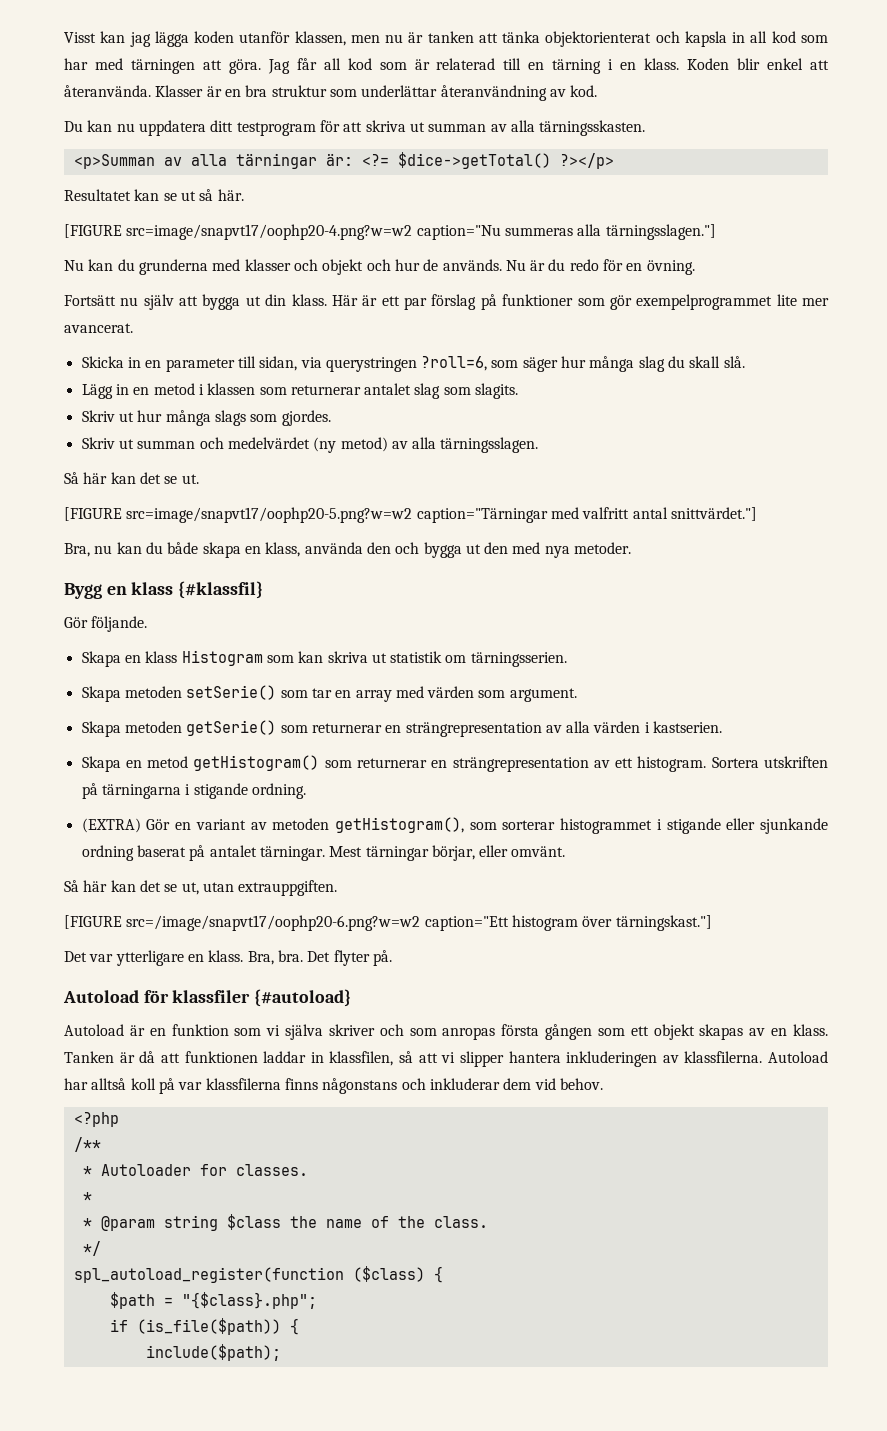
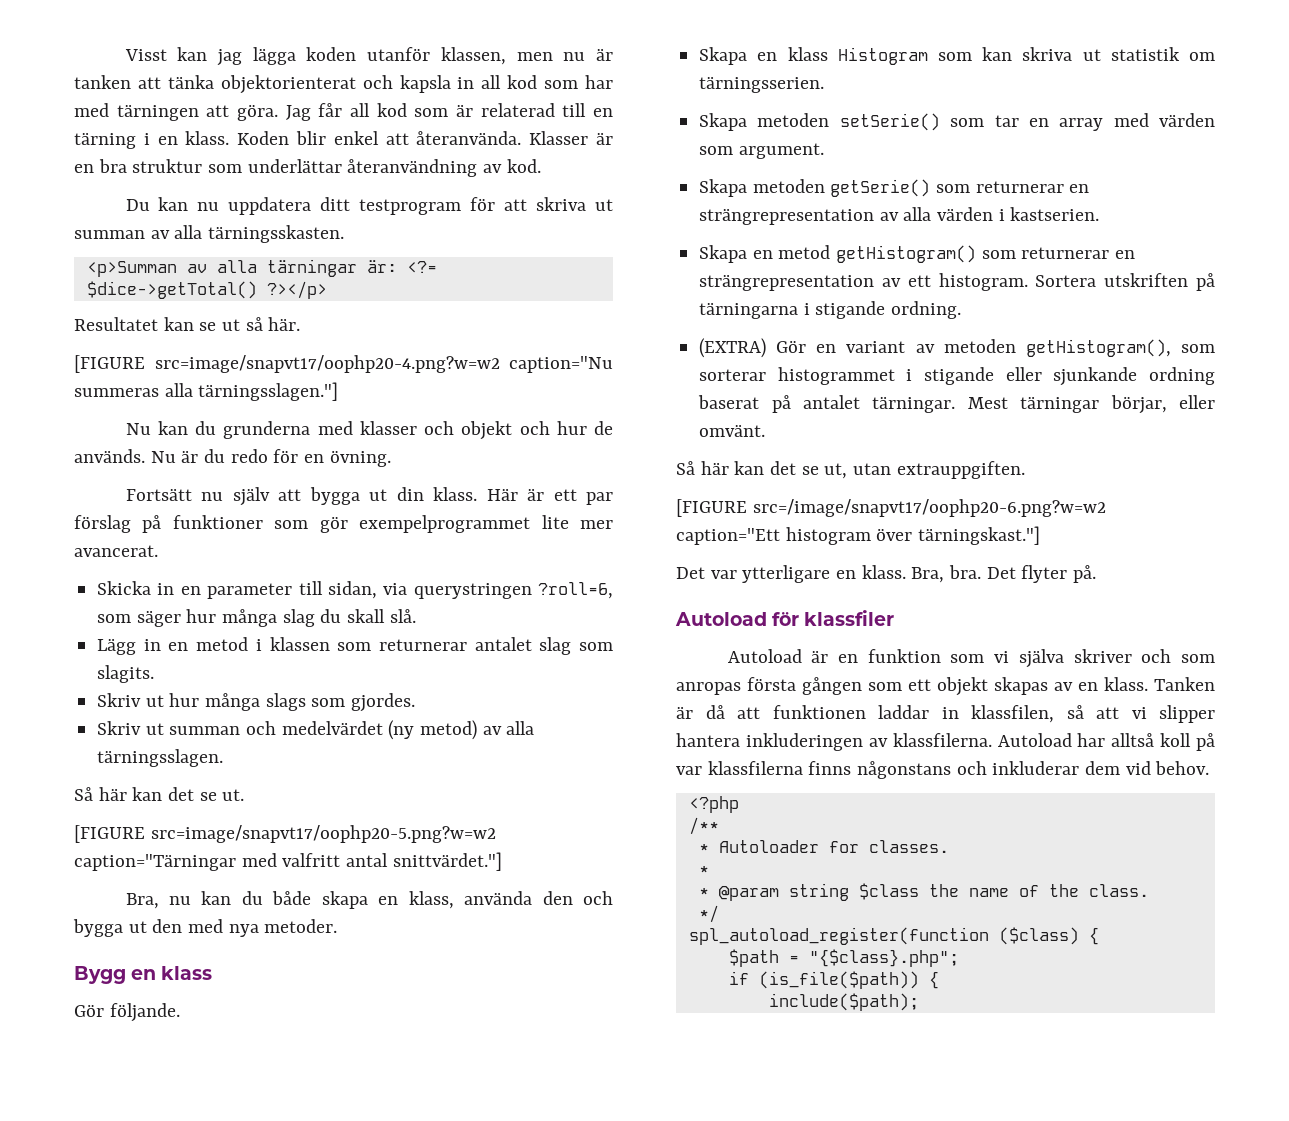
- Bygg en klass {#klassfil}
+ Bygg en klass
- Autoload för klassfiler {#autoload}
+ Autoload för klassfiler

